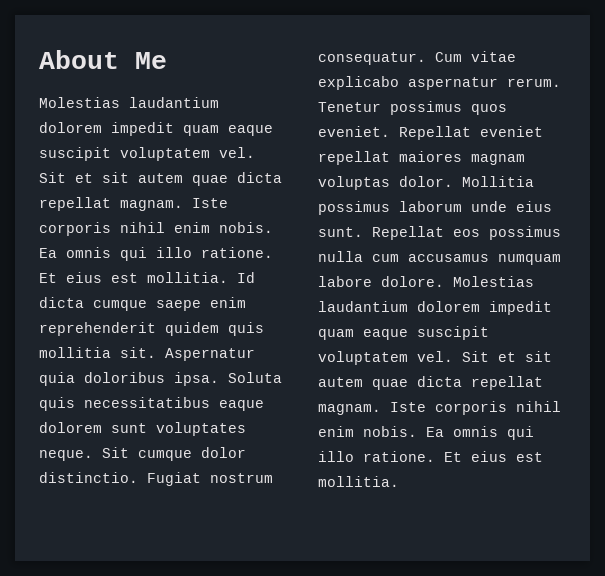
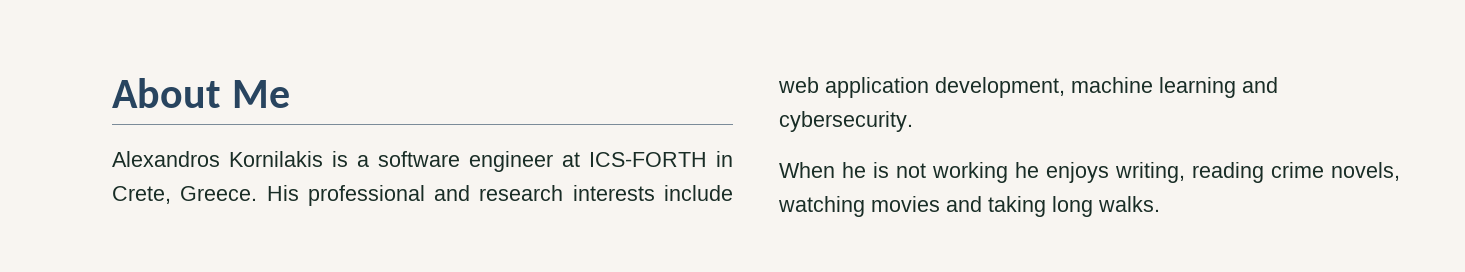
- Molestias laudantium dolorem impedit quam eaque suscipit voluptatem vel. Sit et sit autem quae dicta repellat magnam. Iste corporis nihil enim nobis. Ea omnis qui illo ratione. Et eius est mollitia. Id dicta cumque saepe enim reprehenderit quidem quis mollitia sit. Aspernatur quia doloribus ipsa. Soluta quis necessitatibus eaque dolorem sunt voluptates neque. Sit cumque dolor distinctio. Fugiat nostrum consequatur. Cum vitae explicabo aspernatur rerum. Tenetur possimus quos eveniet. Repellat eveniet repellat maiores magnam voluptas dolor. Mollitia possimus laborum unde eius sunt. Repellat eos possimus nulla cum accusamus numquam labore dolore. Molestias laudantium dolorem impedit quam eaque suscipit voluptatem vel. Sit et sit autem quae dicta repellat magnam. Iste corporis nihil enim nobis. Ea omnis qui illo ratione. Et eius est mollitia.
+ Alexandros Kornilakis is a software engineer at ICS-FORTH in Crete, Greece. His professional and research interests include web application development, machine learning and cybersecurity.
+ When he is not working he enjoys writing, reading crime novels, watching movies and taking long walks.

